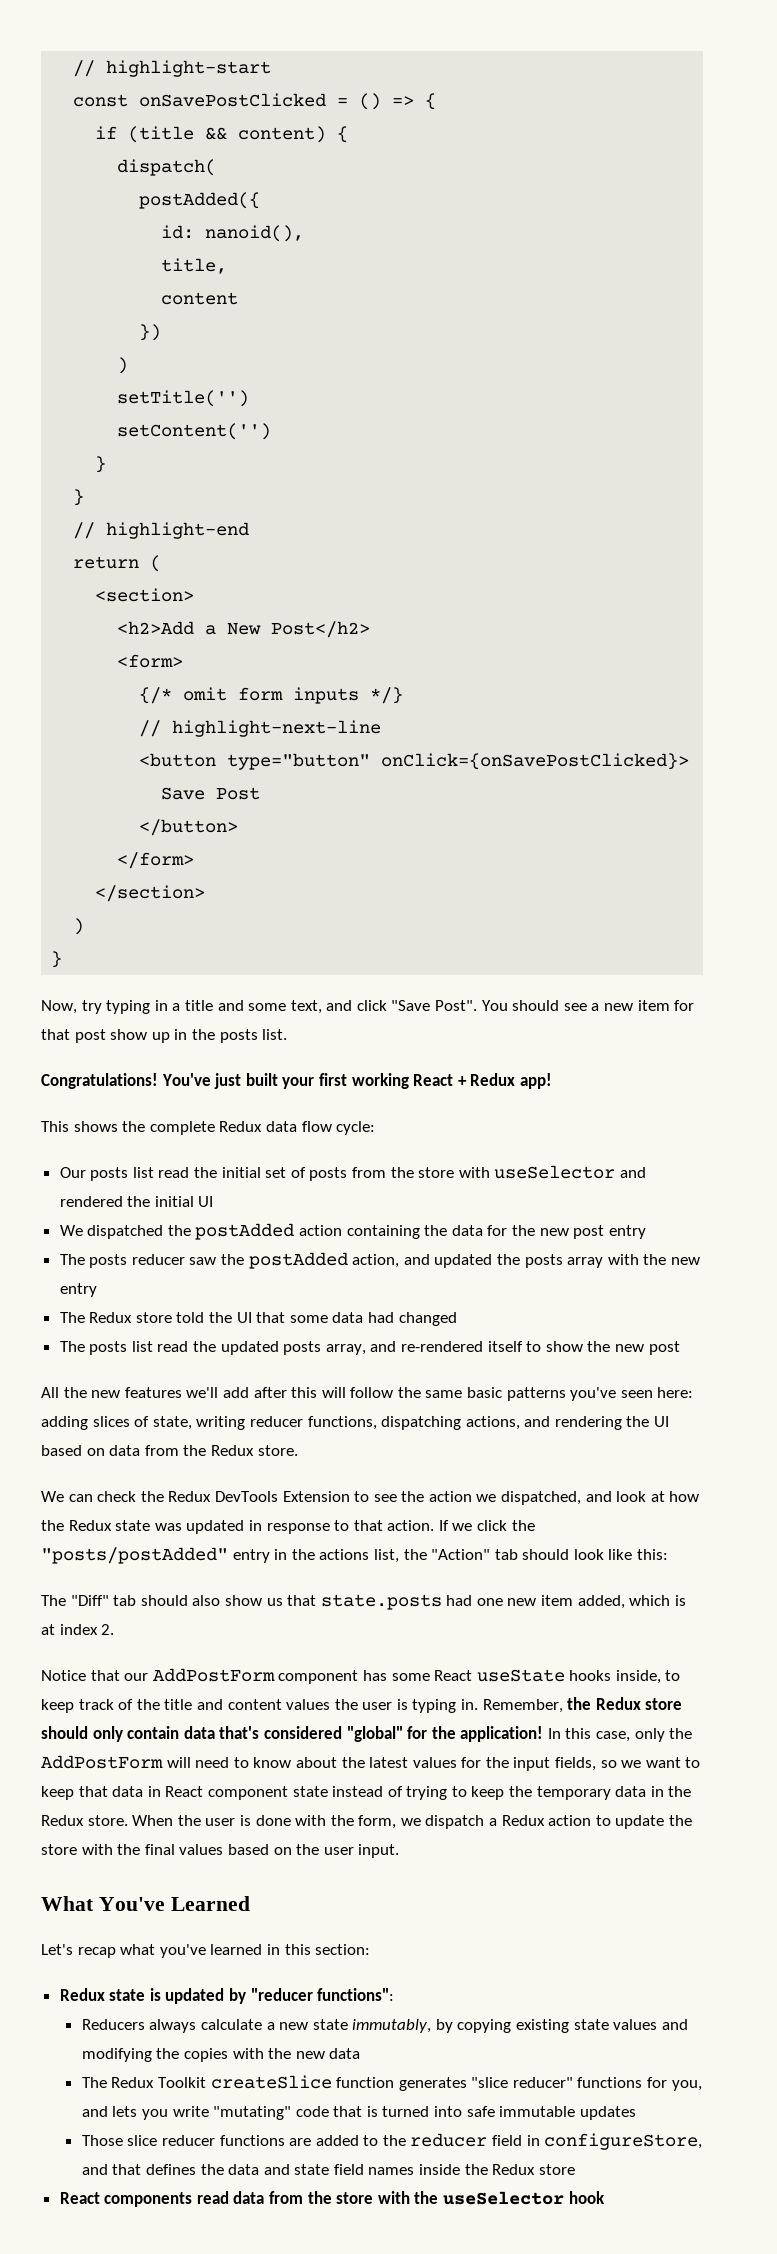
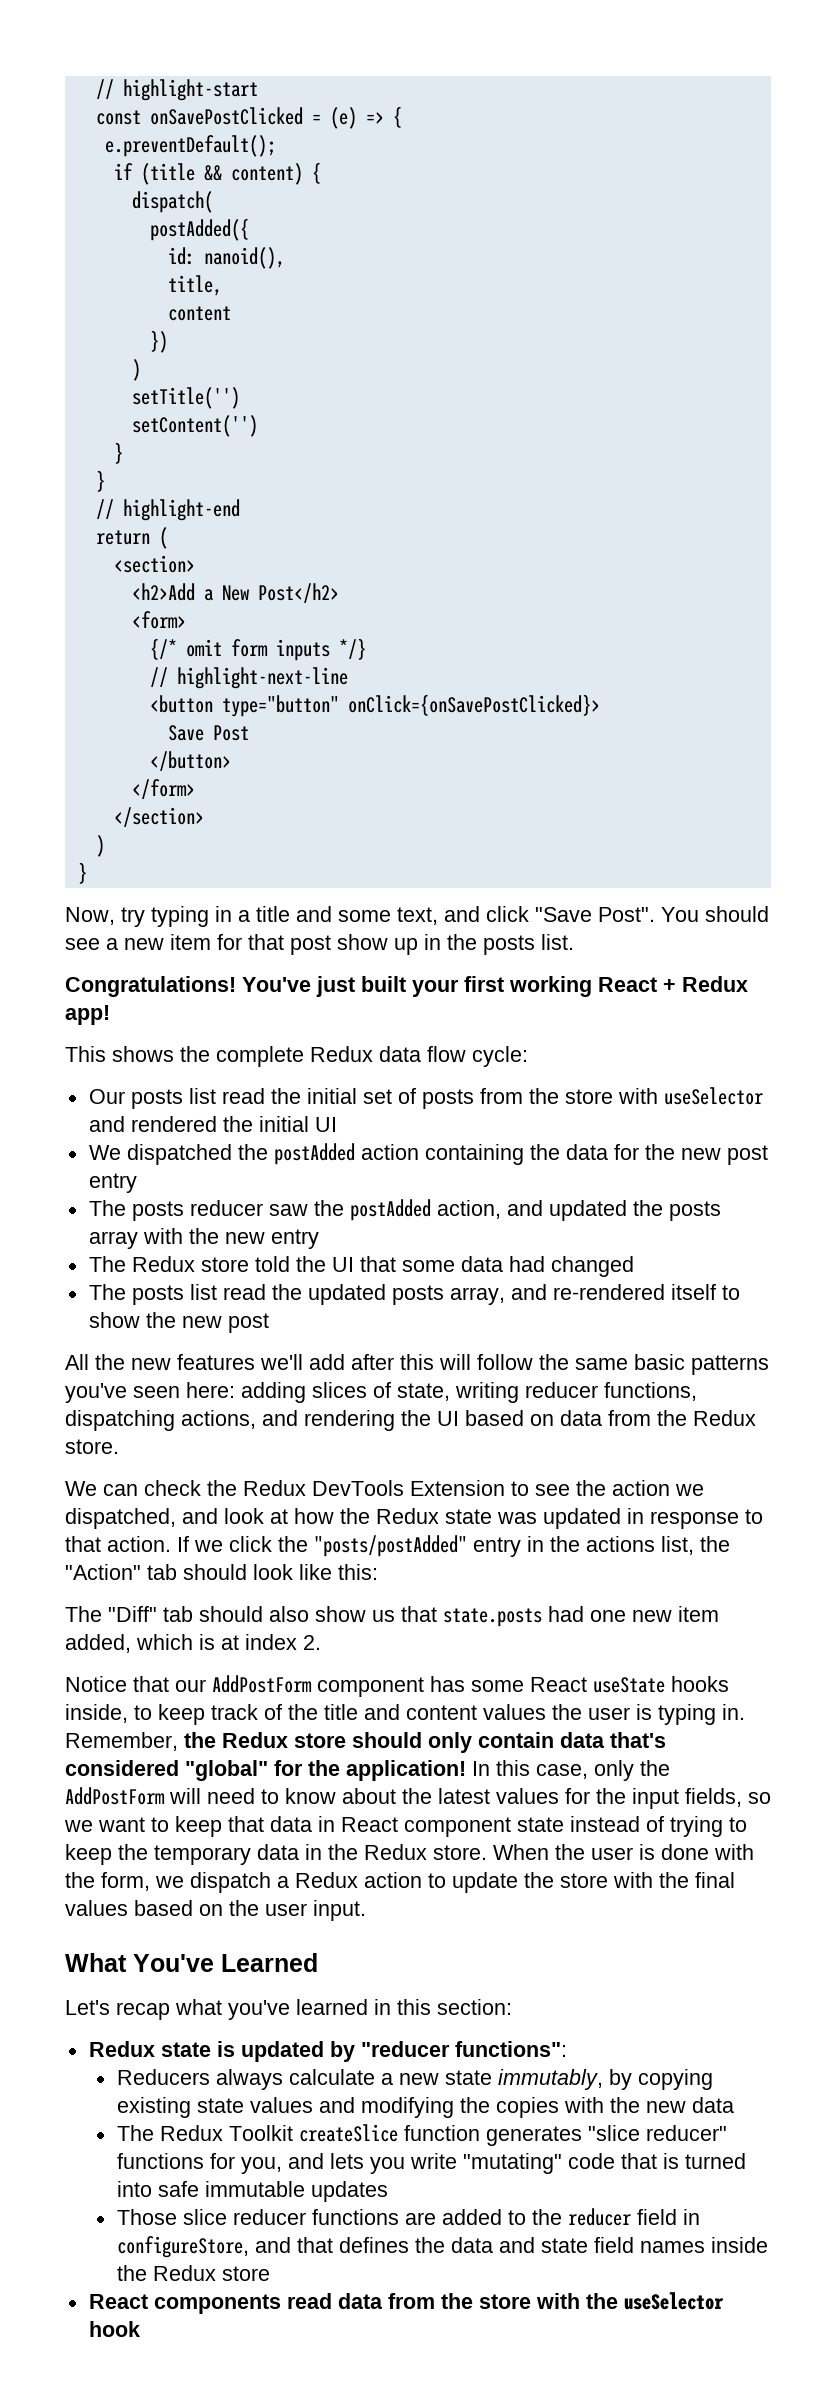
- const onSavePostClicked = () => {
+ const onSavePostClicked = (e) => {
+ e.preventDefault();

